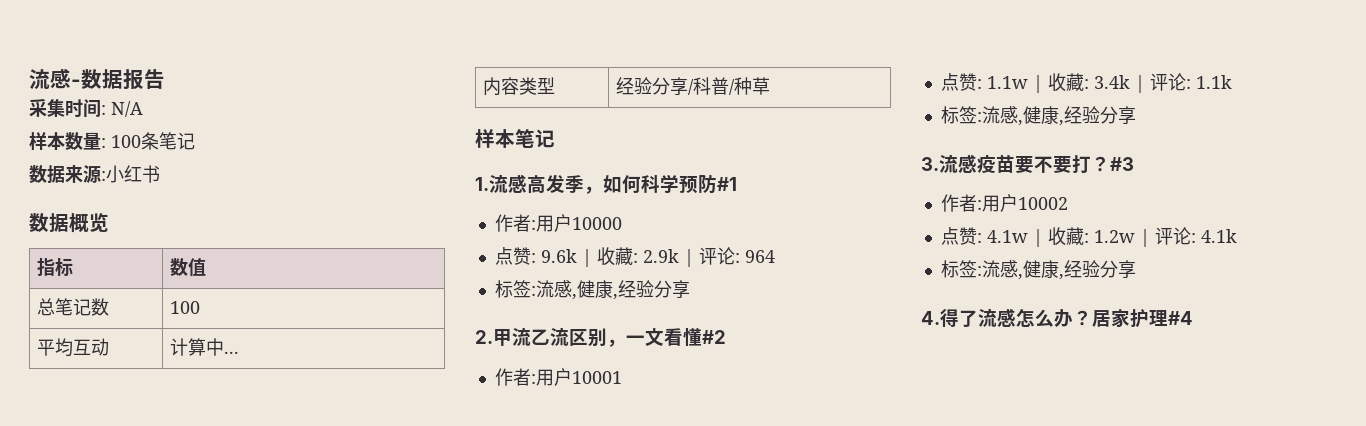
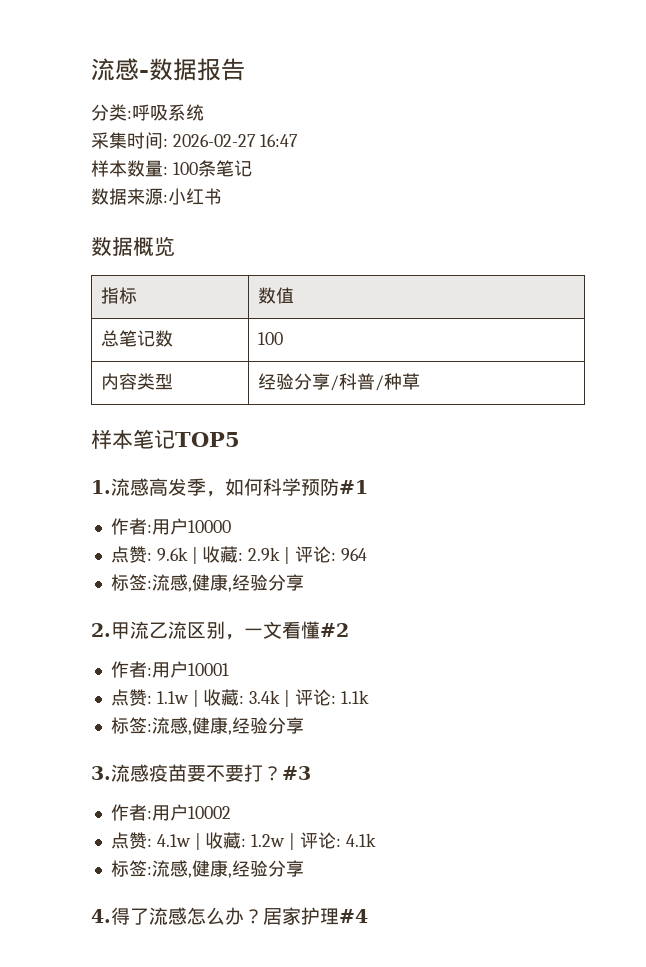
+ 分类:呼吸系统
- 采集时间: N/A
+ 采集时间: 2026-02-27 16:47
- 平均互动 | 计算中...
- 样本笔记
+ 样本笔记TOP5

